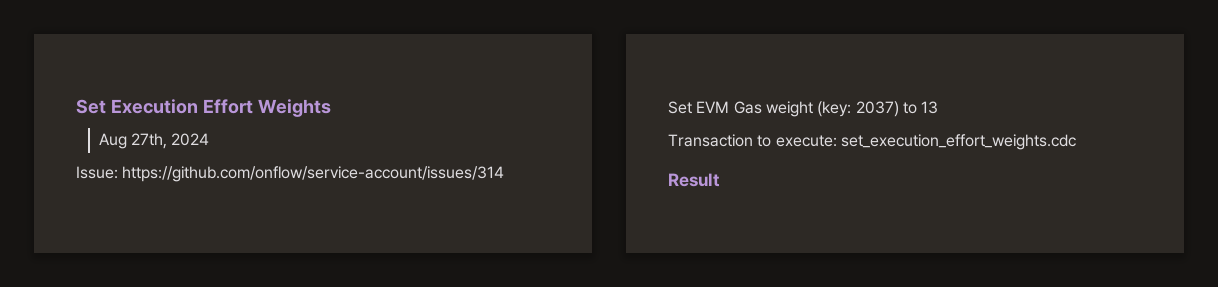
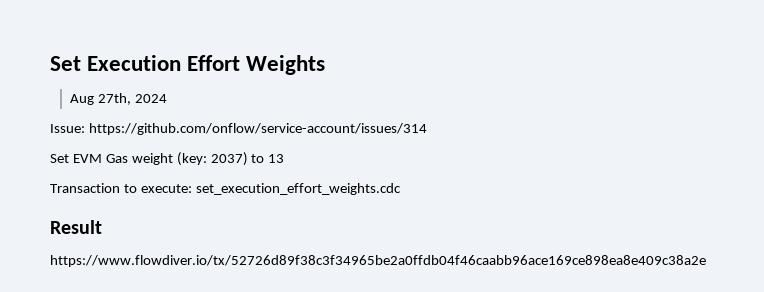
+ https://www.flowdiver.io/tx/52726d89f38c3f34965be2a0ffdb04f46caabb96ace169ce898ea8e409c38a2e

